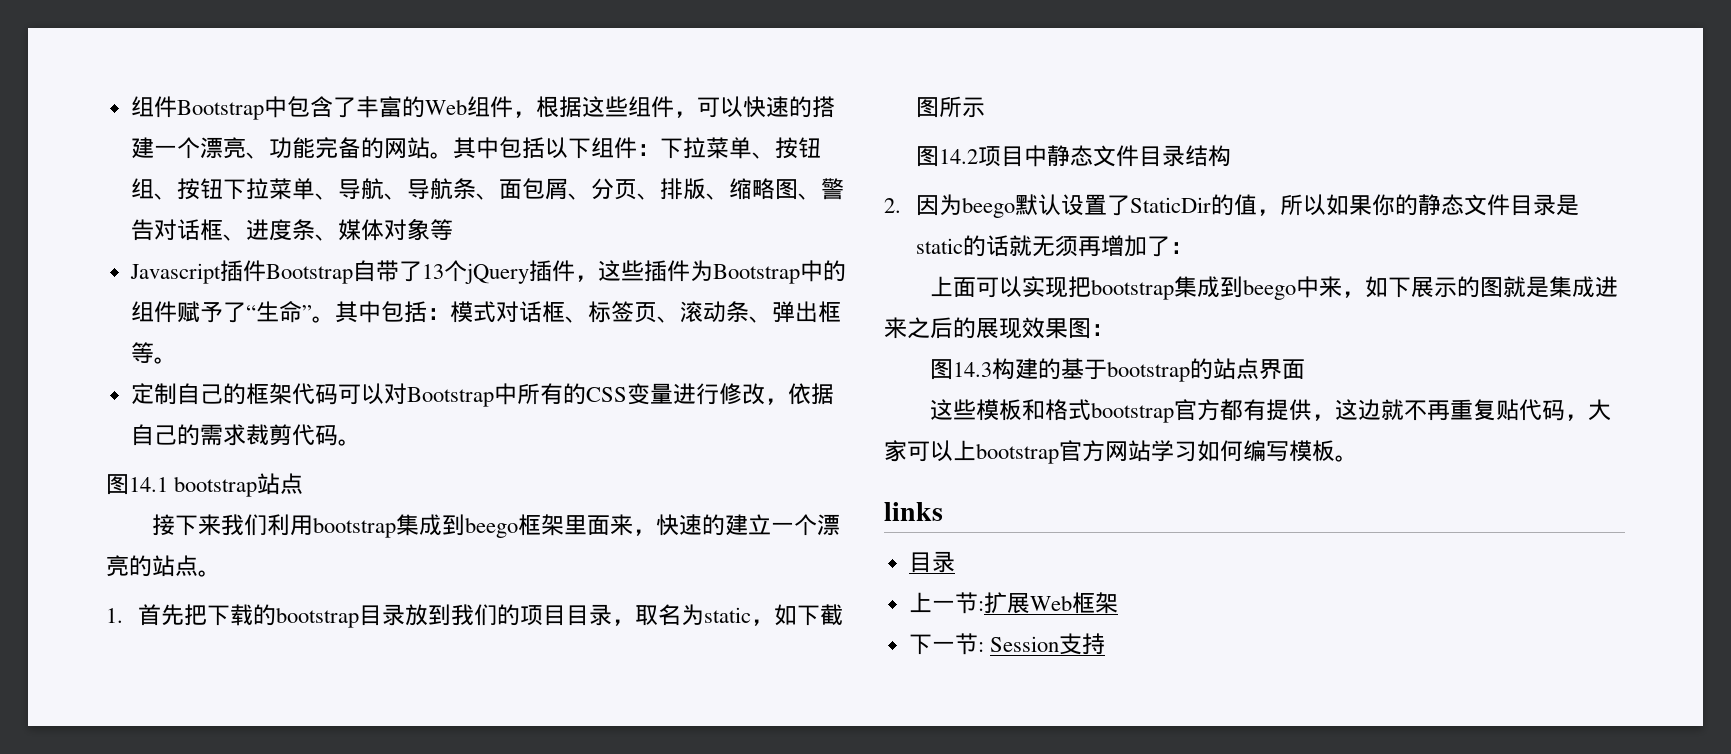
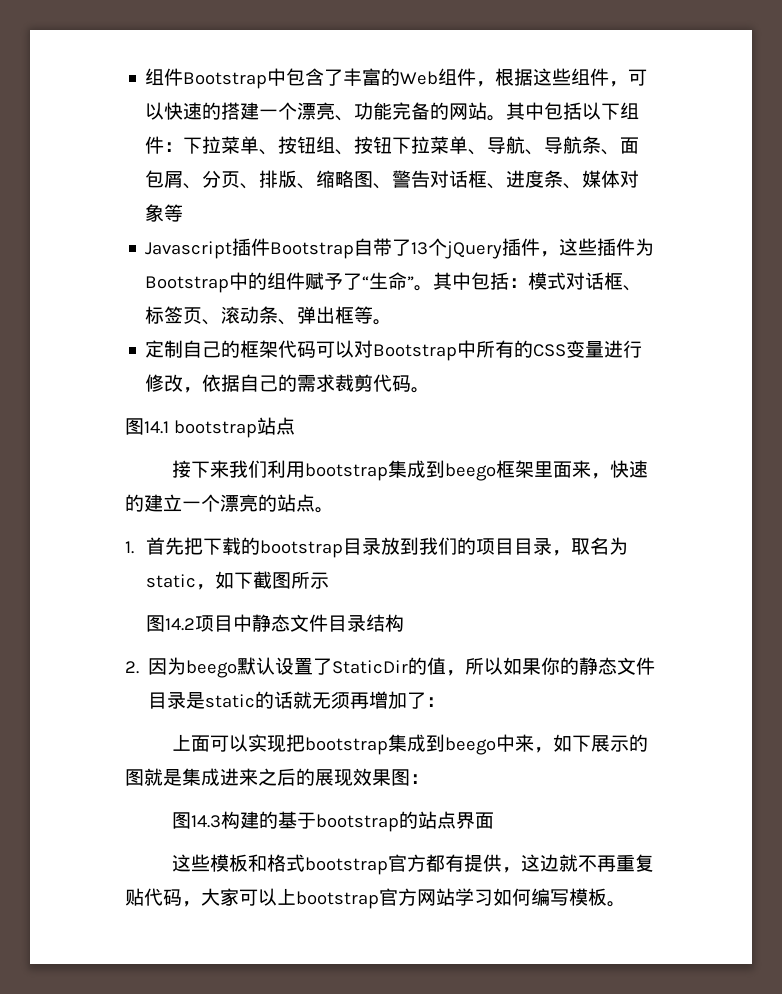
- links
- 目录
- 上一节:扩展Web框架
- 下一节: Session支持

